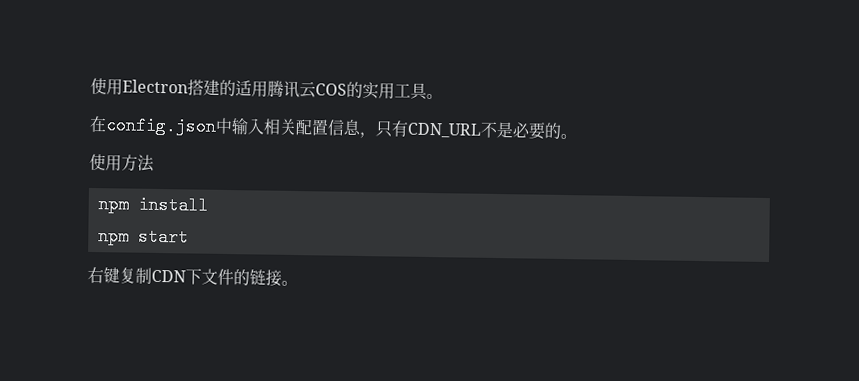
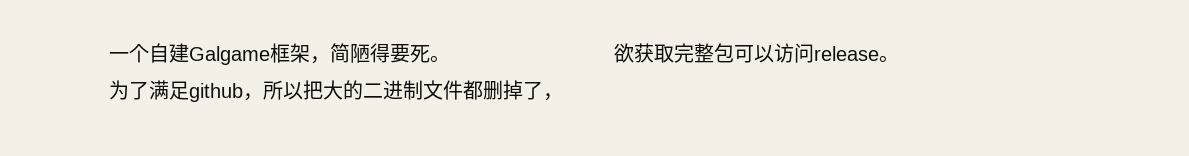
- 使用Electron搭建的适用腾讯云COS的实用工具。
- 在config.json中输入相关配置信息，只有CDN_URL不是必要的。
- 使用方法
- npm install
- npm start
- 右键复制CDN下文件的链接。
+ 一个自建Galgame框架，简陋得要死。
+ 为了满足github，所以把大的二进制文件都删掉了，欲获取完整包可以访问release。

